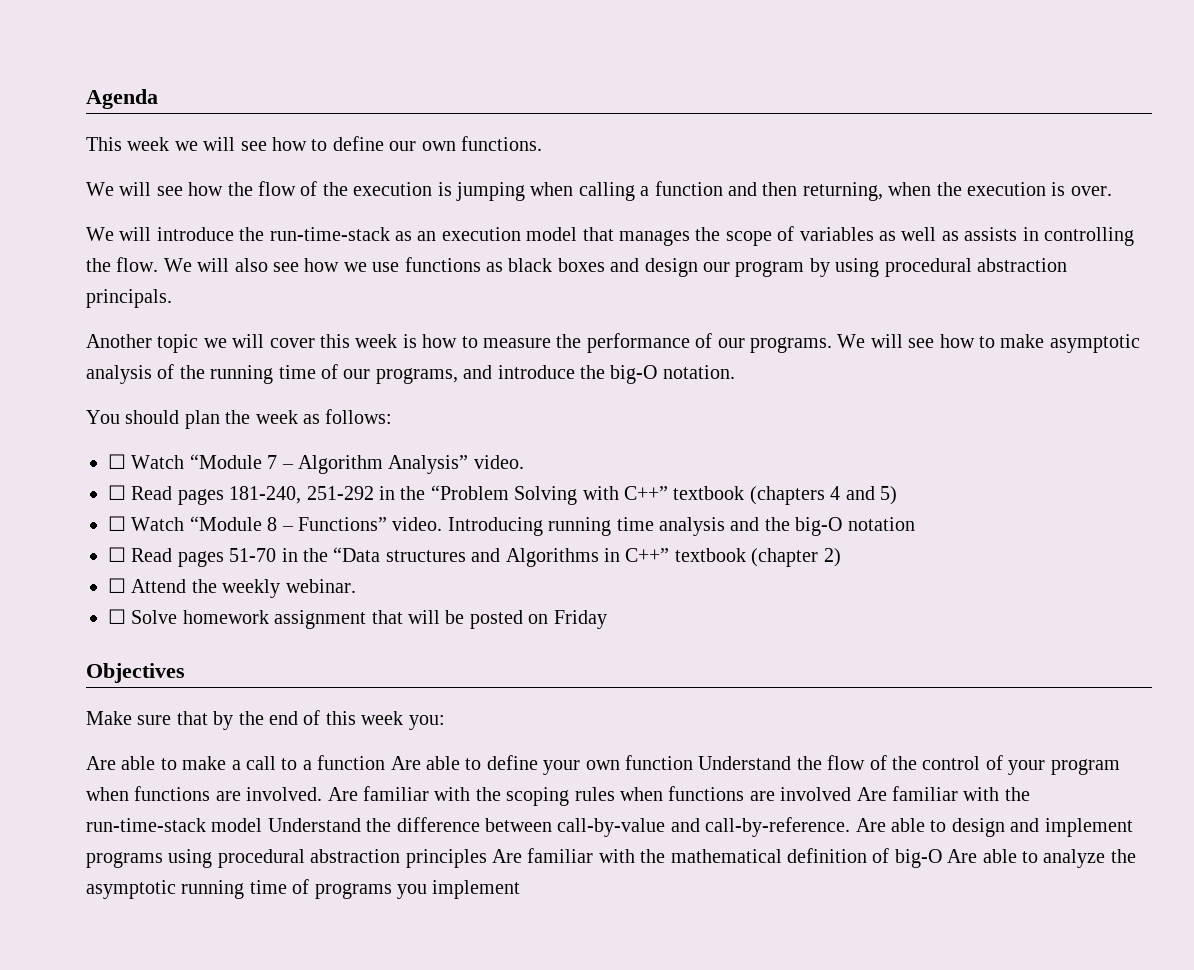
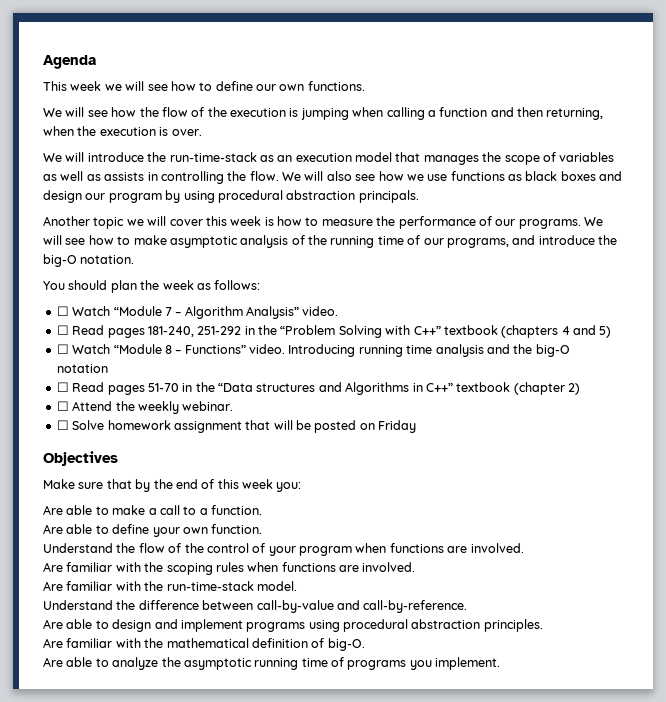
- Are able to make a call to a function Are able to define your own function Understand the flow of the control of your program when functions are involved. Are familiar with the scoping rules when functions are involved Are familiar with the run-time-stack model Understand the difference between call-by-value and call-by-reference. Are able to design and implement programs using procedural abstraction principles Are familiar with the mathematical definition of big-O Are able to analyze the asymptotic running time of programs you implement
+ Are able to make a call to a function.
+ Are able to define your own function.
+ Understand the flow of the control of your program when functions are involved.
+ Are familiar with the scoping rules when functions are involved.
+ Are familiar with the run-time-stack model.
+ Understand the difference between call-by-value and call-by-reference.
+ Are able to design and implement programs using procedural abstraction principles.
+ Are familiar with the mathematical definition of big-O.
+ Are able to analyze the asymptotic running time of programs you implement.

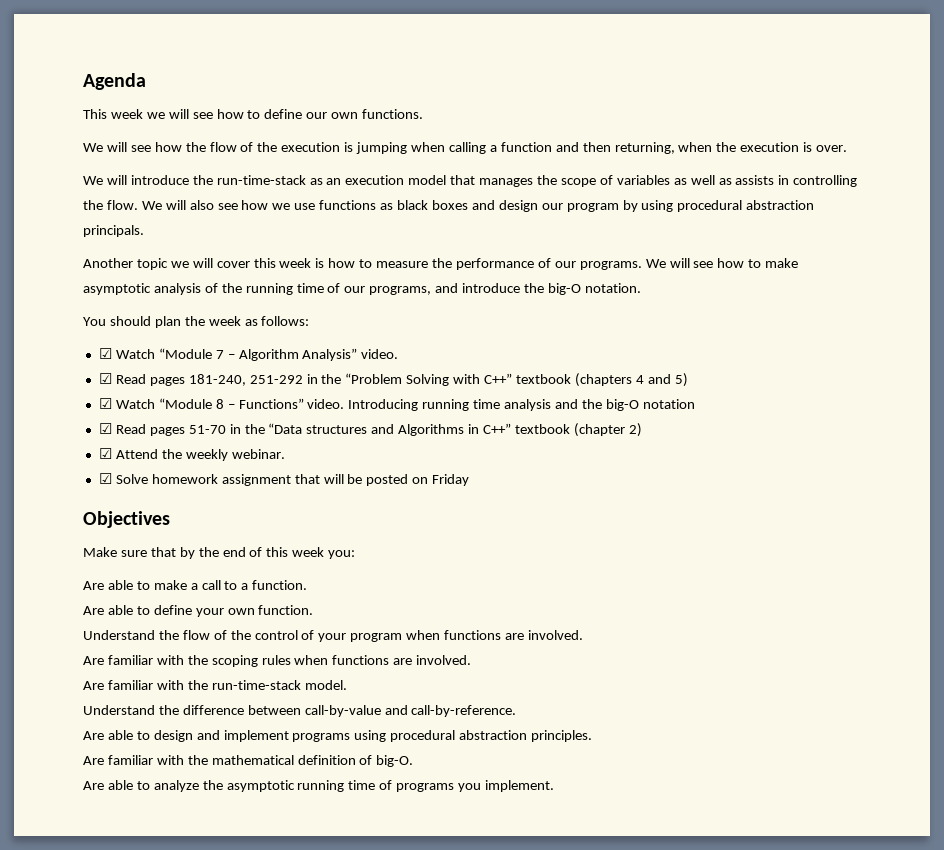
- ☐ Watch “Module 7 – Algorithm Analysis” video.
+ ☑ Watch “Module 7 – Algorithm Analysis” video.
- ☐ Read pages 181-240, 251-292 in the “Problem Solving with C++” textbook (chapters 4 and 5)
+ ☑ Read pages 181-240, 251-292 in the “Problem Solving with C++” textbook (chapters 4 and 5)
- ☐ Watch “Module 8 – Functions” video.
+ ☑ Watch “Module 8 – Functions” video.
- ☐ Read pages 51-70 in the “Data structures and Algorithms in C++” textbook (chapter 2)
+ ☑ Read pages 51-70 in the “Data structures and Algorithms in C++” textbook (chapter 2)
- ☐ Attend the weekly webinar.
+ ☑ Attend the weekly webinar.
- ☐ Solve homework assignment that will be posted on Friday
+ ☑ Solve homework assignment that will be posted on Friday

